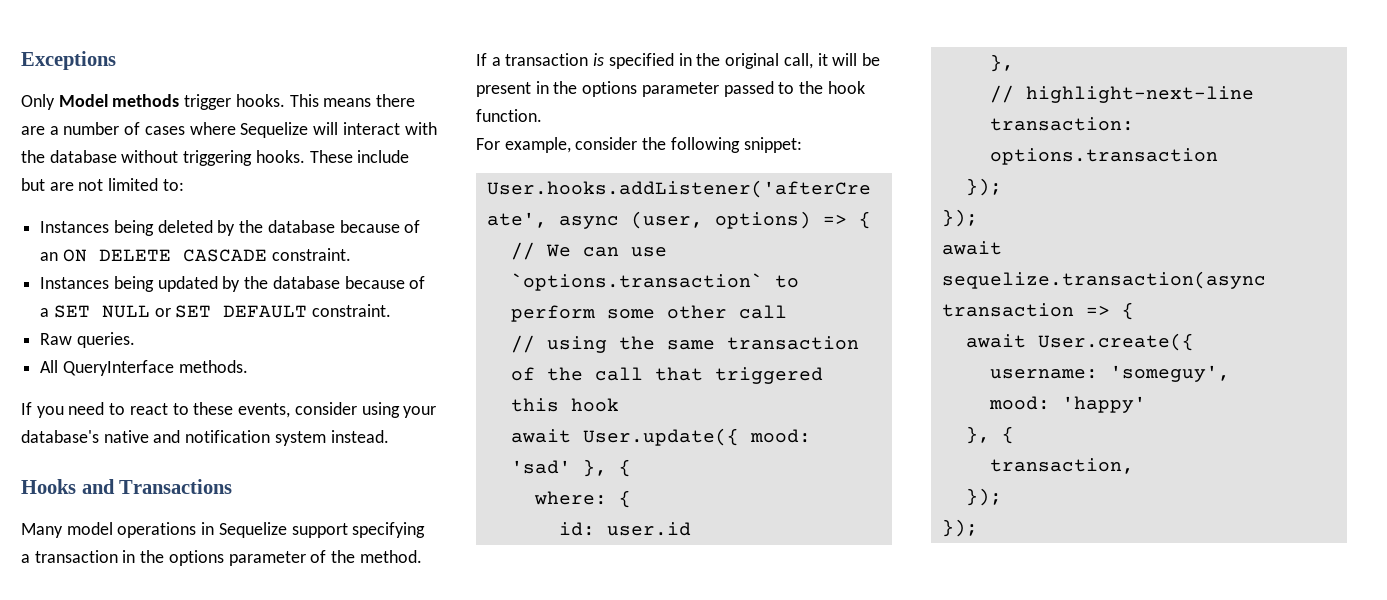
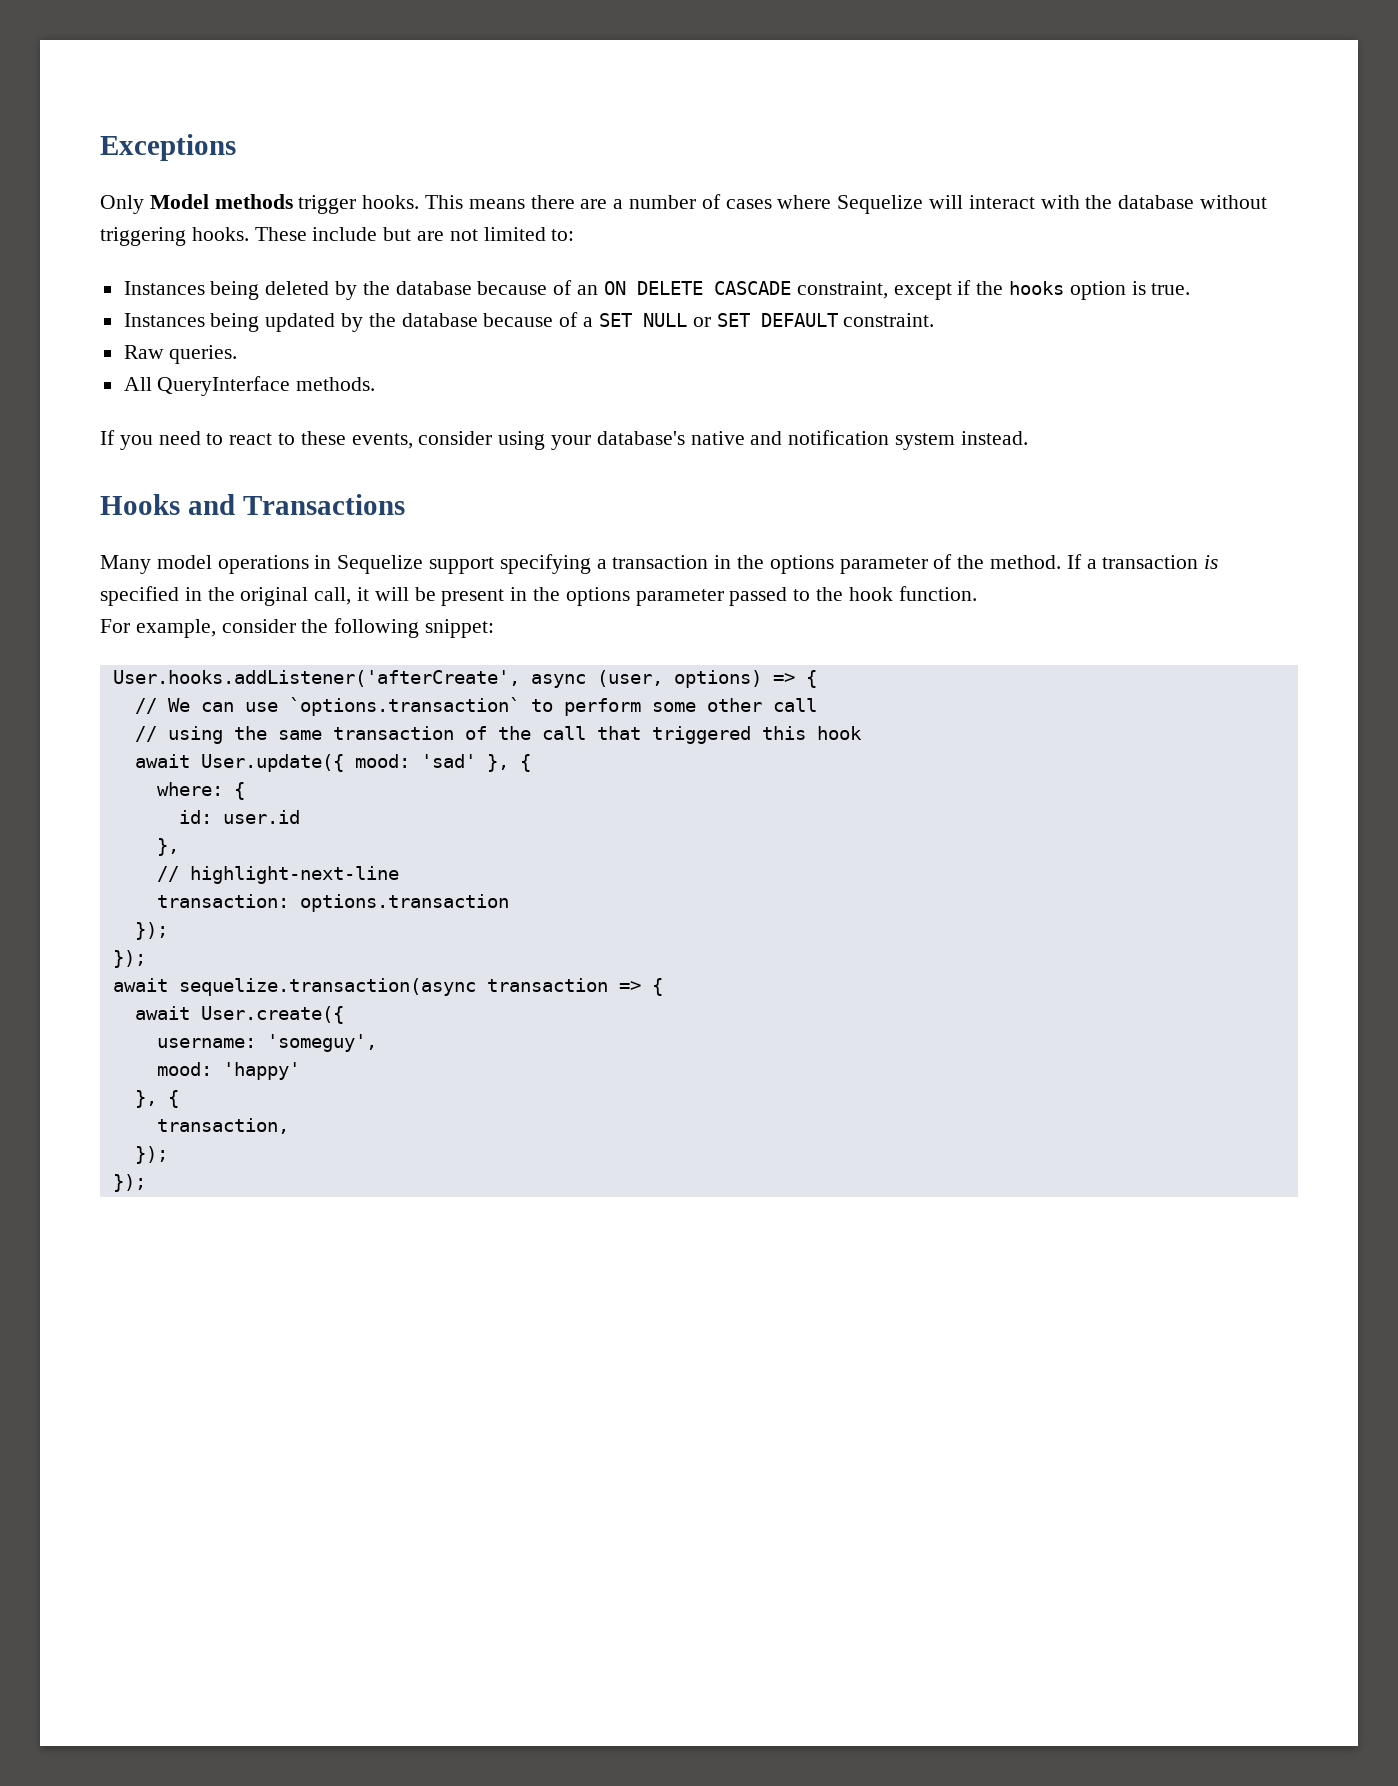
- Instances being deleted by the database because of an ON DELETE CASCADE constraint.
+ Instances being deleted by the database because of an ON DELETE CASCADE constraint, except if the hooks option is true.

